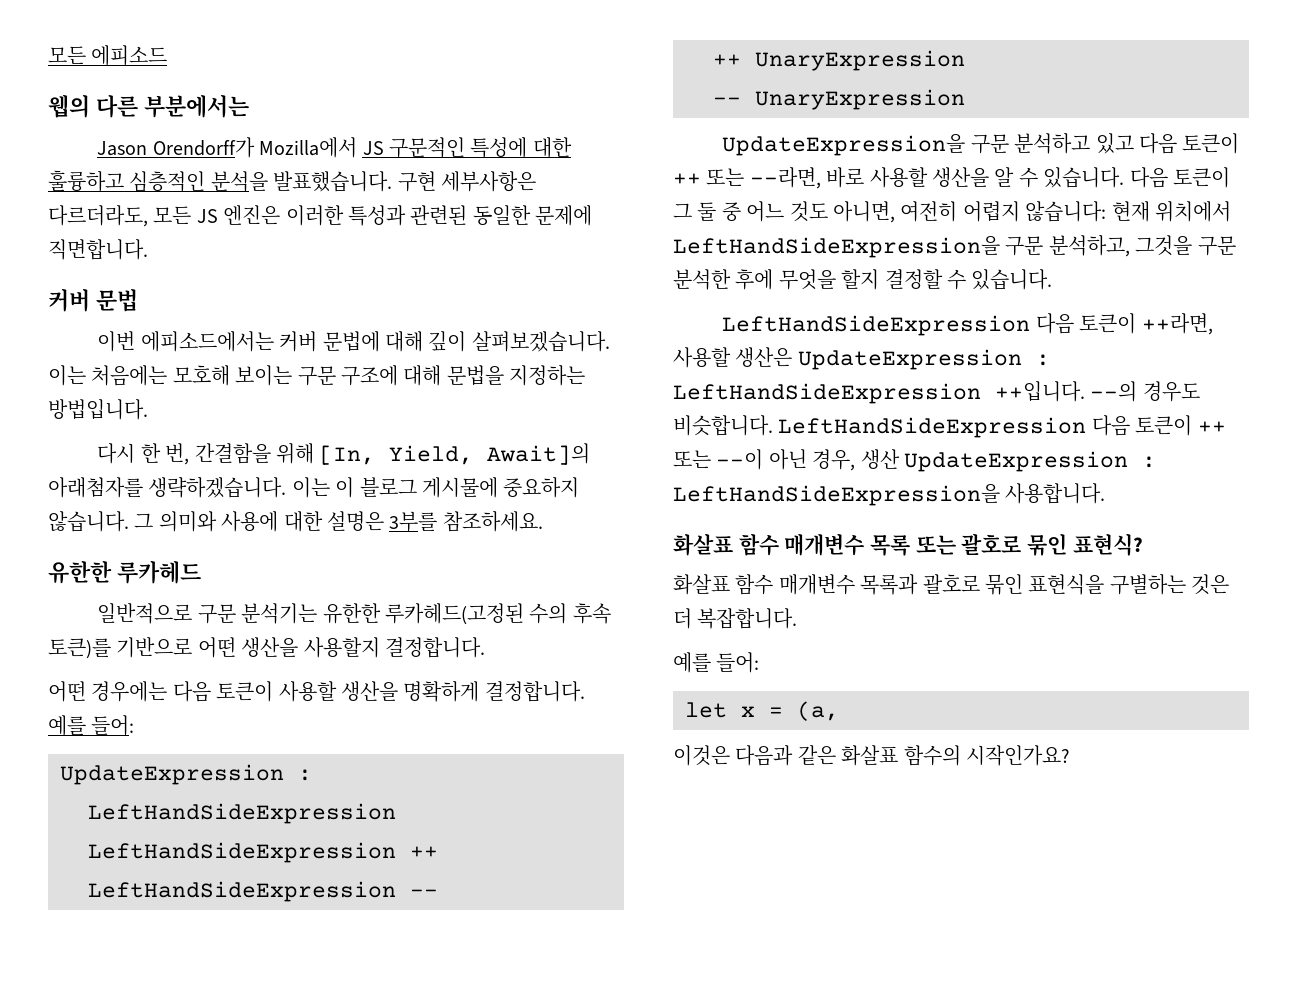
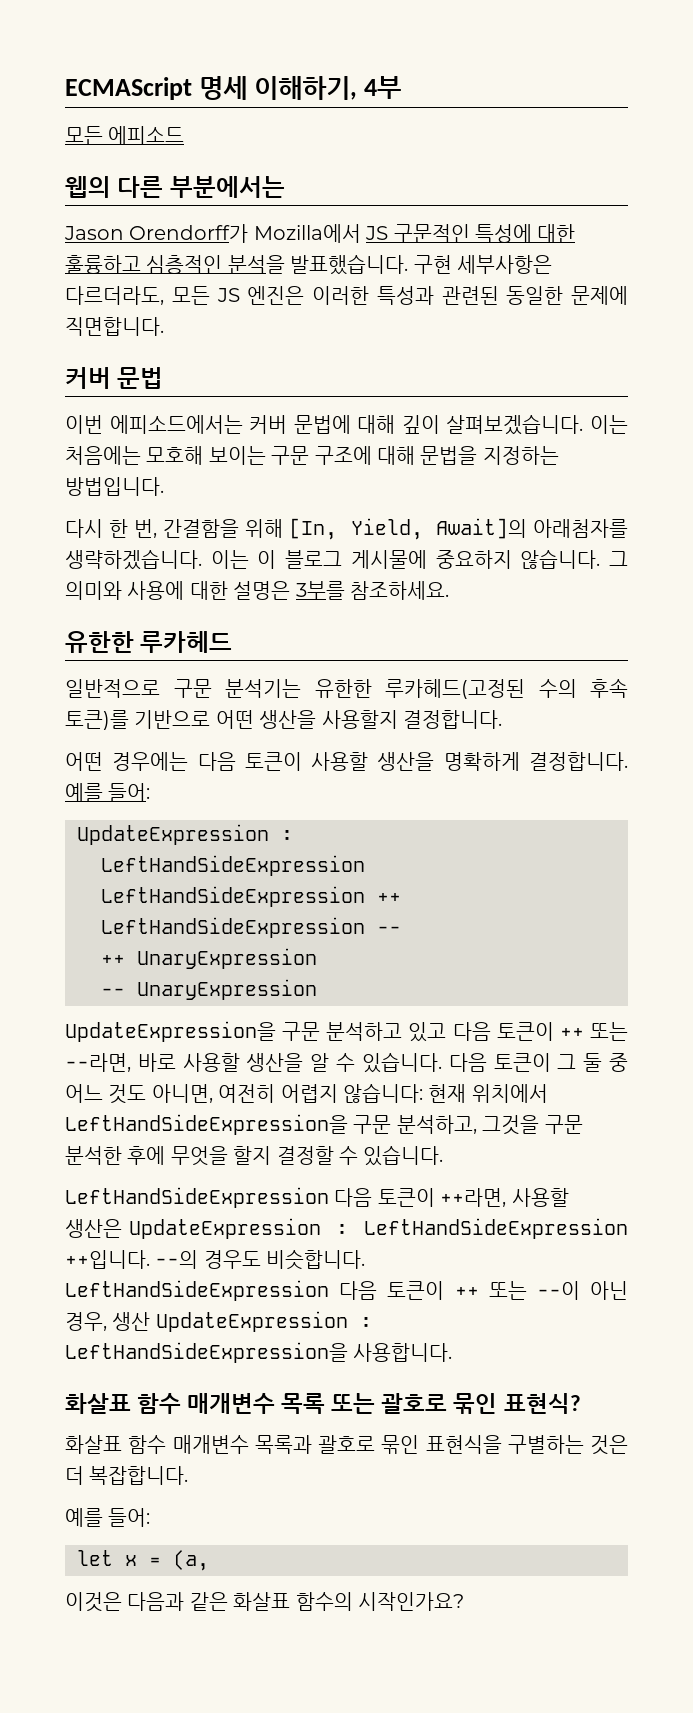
+ ECMAScript 명세 이해하기, 4부

